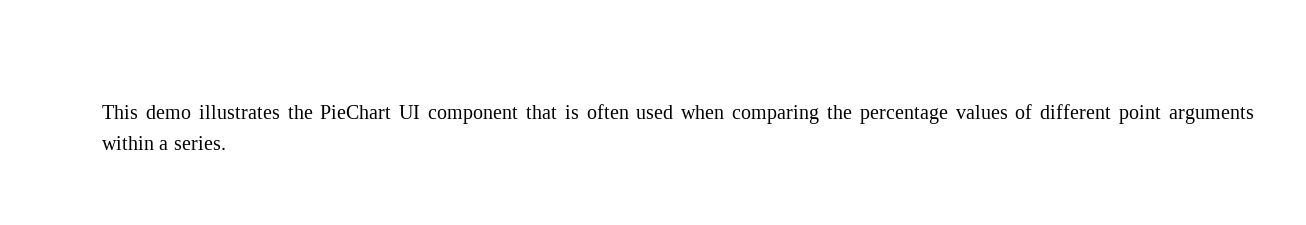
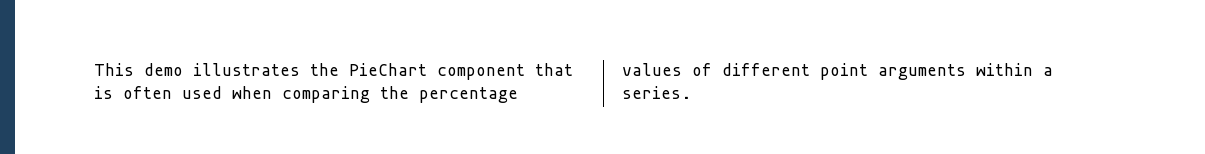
- This demo illustrates the PieChart UI component that is often used when comparing the percentage values of different point arguments within a series.
+ This demo illustrates the PieChart component that is often used when comparing the percentage values of different point arguments within a series.

